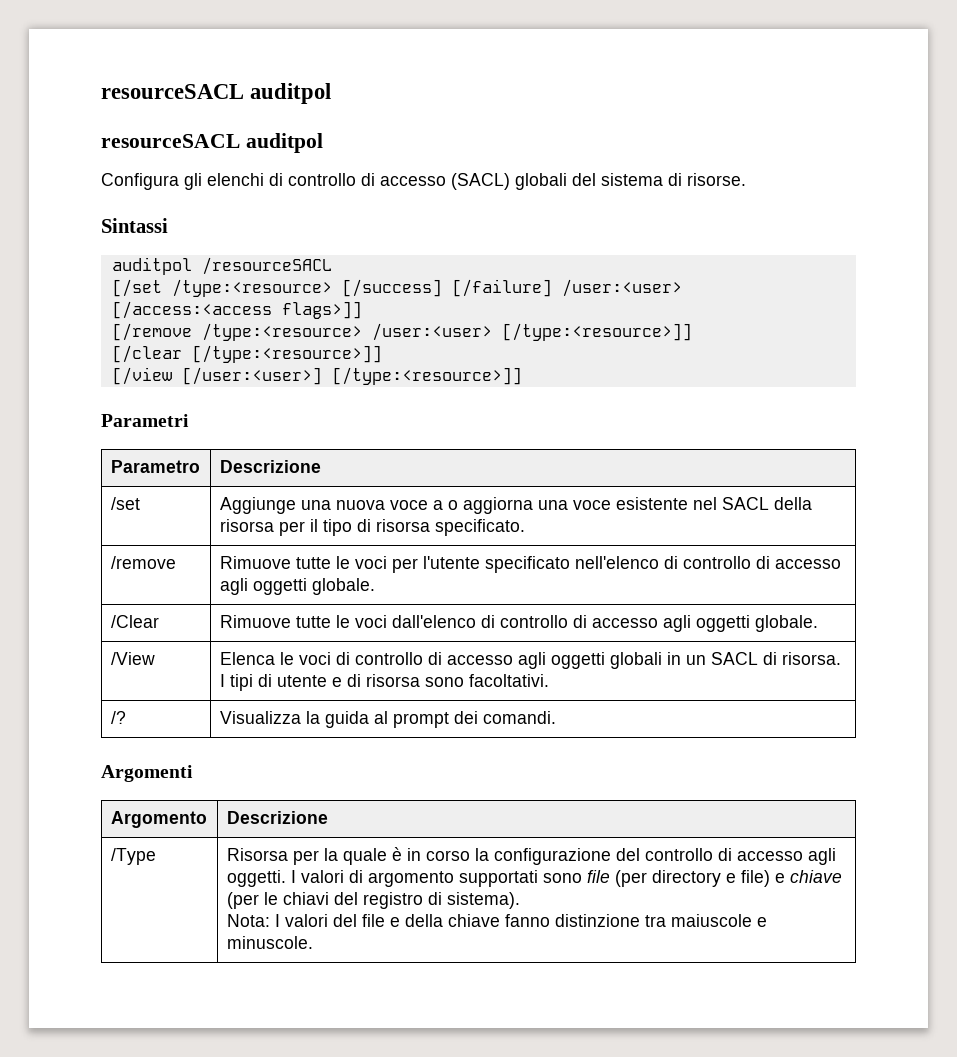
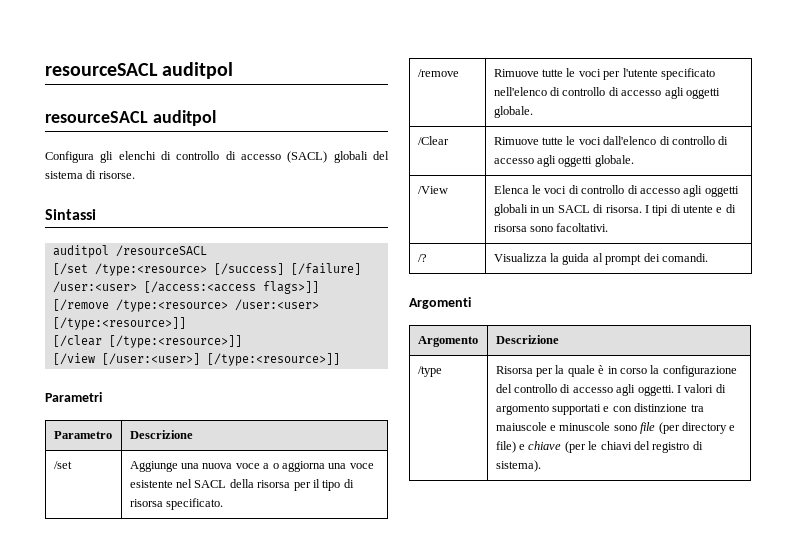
- /Type
+ /type
- I valori di argomento supportati sono file (per directory e file) e chiave (per le chiavi del registro di sistema).
+ I valori di argomento supportati e con distinzione tra maiuscole e minuscole sono file (per directory e file) e chiave (per le chiavi del registro di sistema).
- Nota: I valori del file e della chiave fanno distinzione tra maiuscole e minuscole.

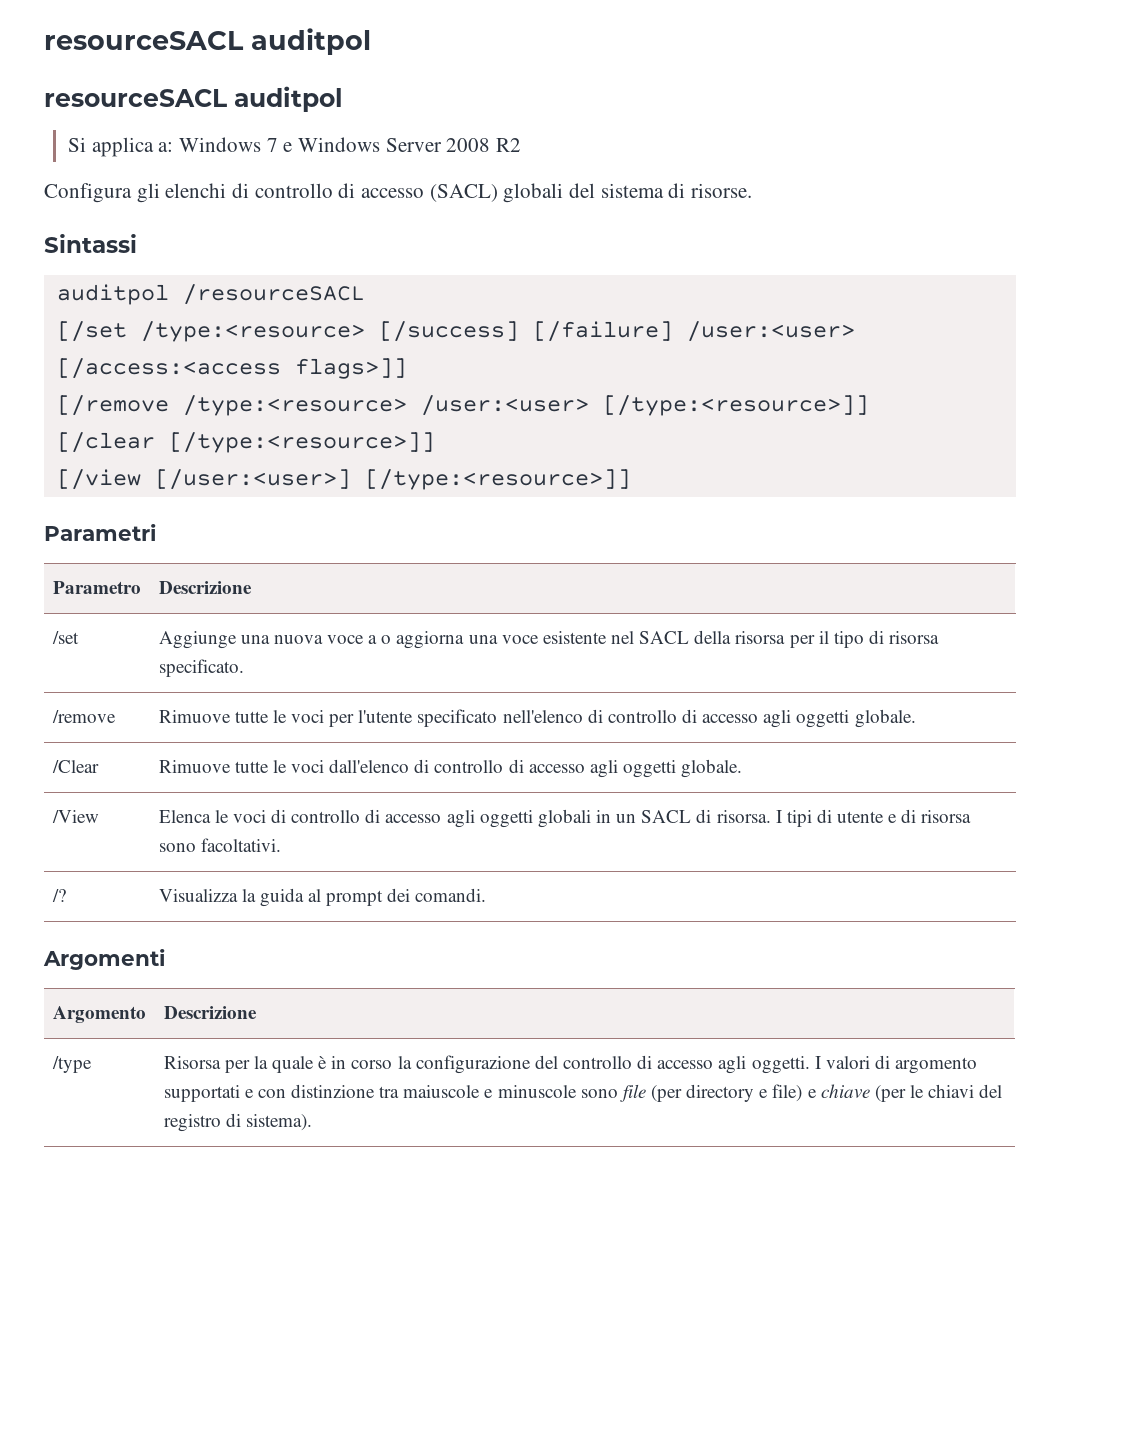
+ Si applica a: Windows 7 e Windows Server 2008 R2

